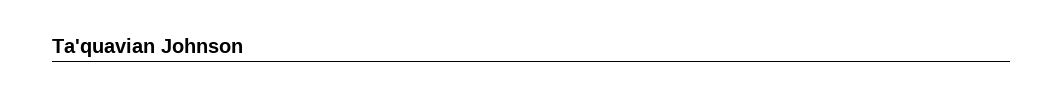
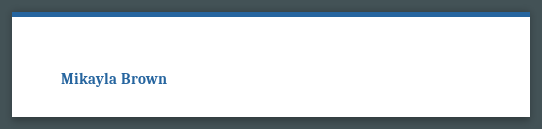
- Ta'quavian Johnson
+ Mikayla Brown

